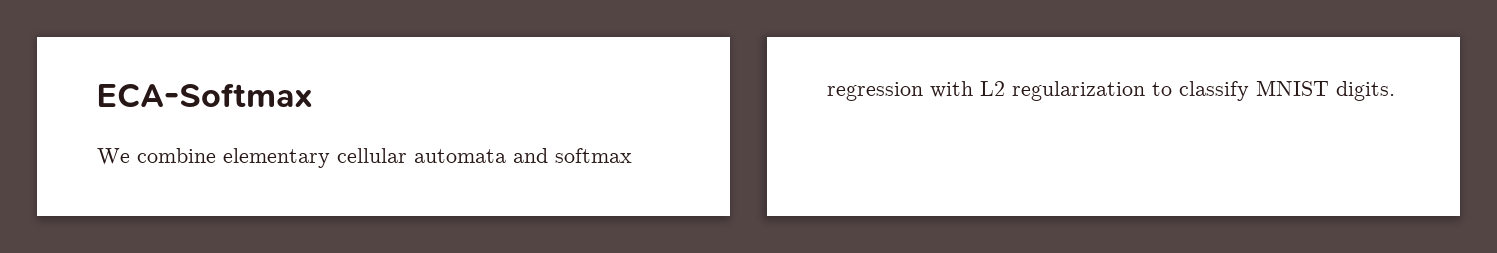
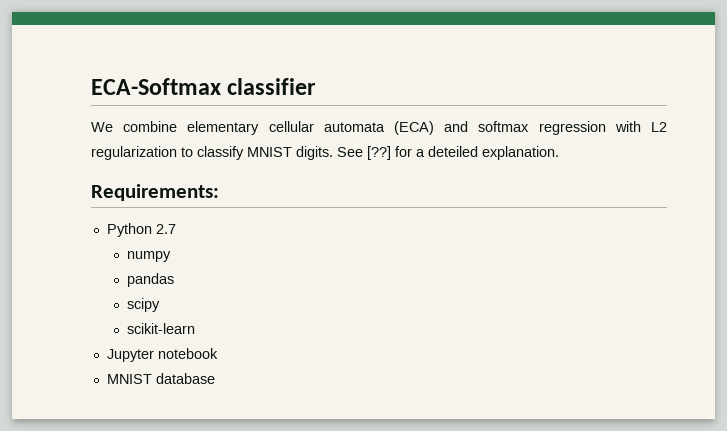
- ECA-Softmax
+ ECA-Softmax classifier
- We combine elementary cellular automata and softmax regression with L2 regularization to classify MNIST digits.
+ We combine elementary cellular automata (ECA) and softmax regression with L2 regularization to classify MNIST digits.
+ See [??] for a deteiled explanation.
+ Requirements:
+ Python 2.7
+ numpy
+ pandas
+ scipy
+ scikit-learn
+ Jupyter notebook
+ MNIST database

